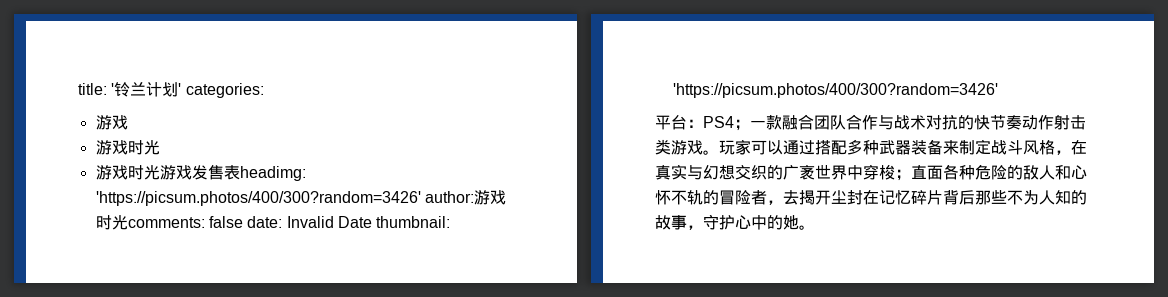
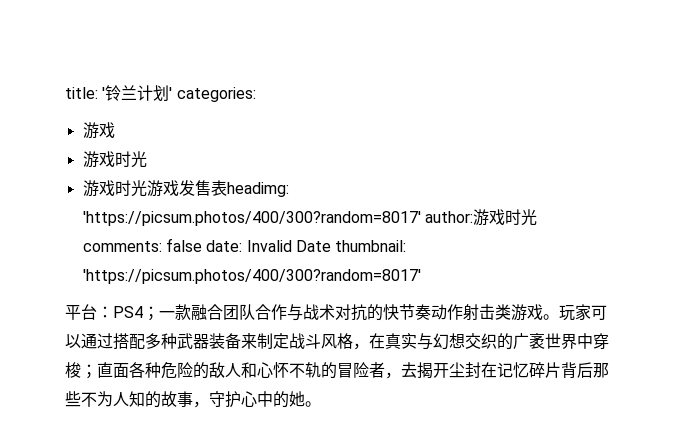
- 游戏时光游戏发售表headimg: 'https://picsum.photos/400/300?random=3426' author:游戏时光comments: false date: Invalid Date thumbnail: 'https://picsum.photos/400/300?random=3426'
+ 游戏时光游戏发售表headimg: 'https://picsum.photos/400/300?random=8017' author:游戏时光comments: false date: Invalid Date thumbnail: 'https://picsum.photos/400/300?random=8017'

